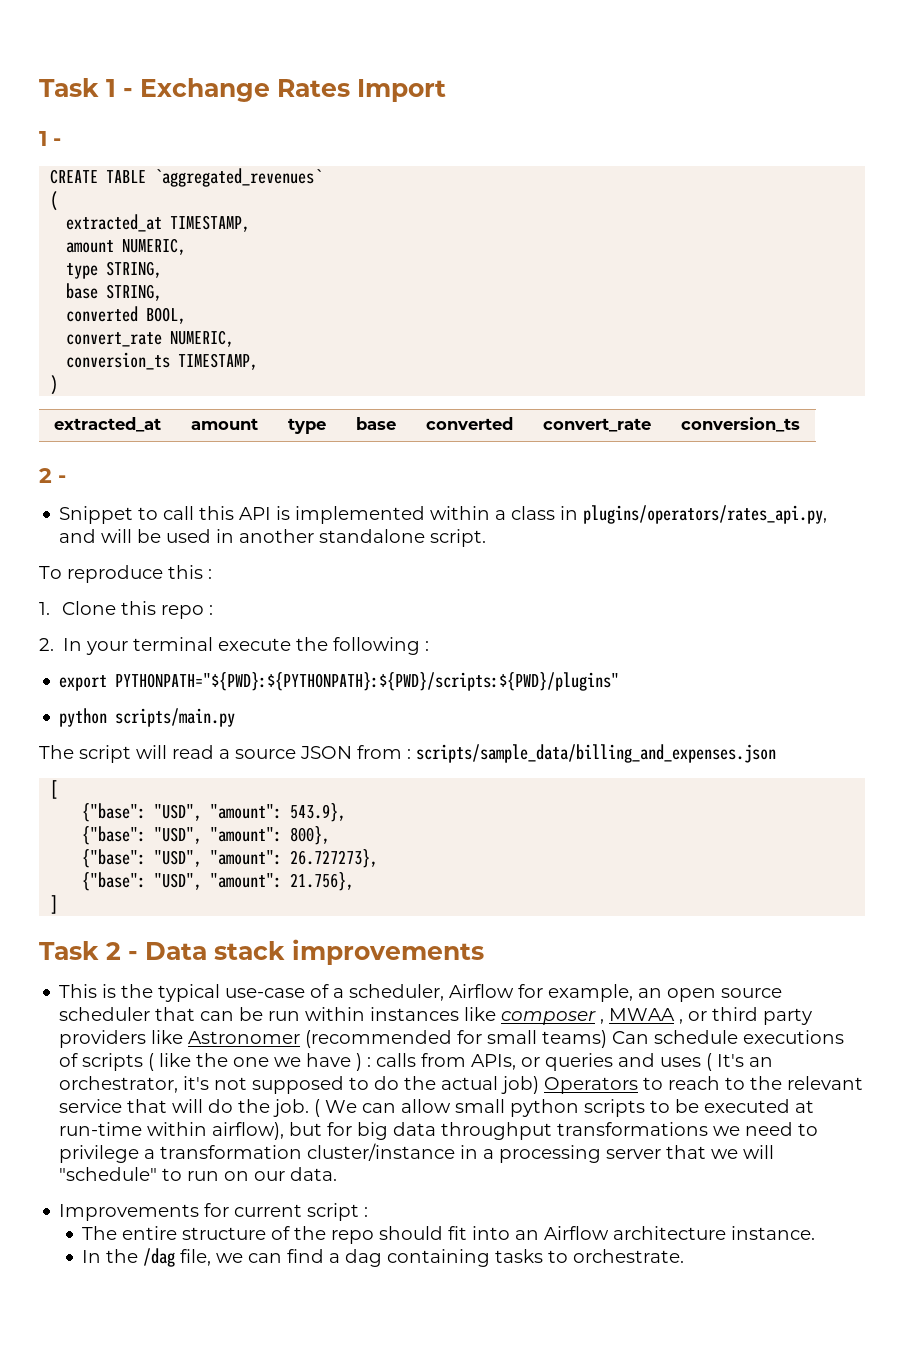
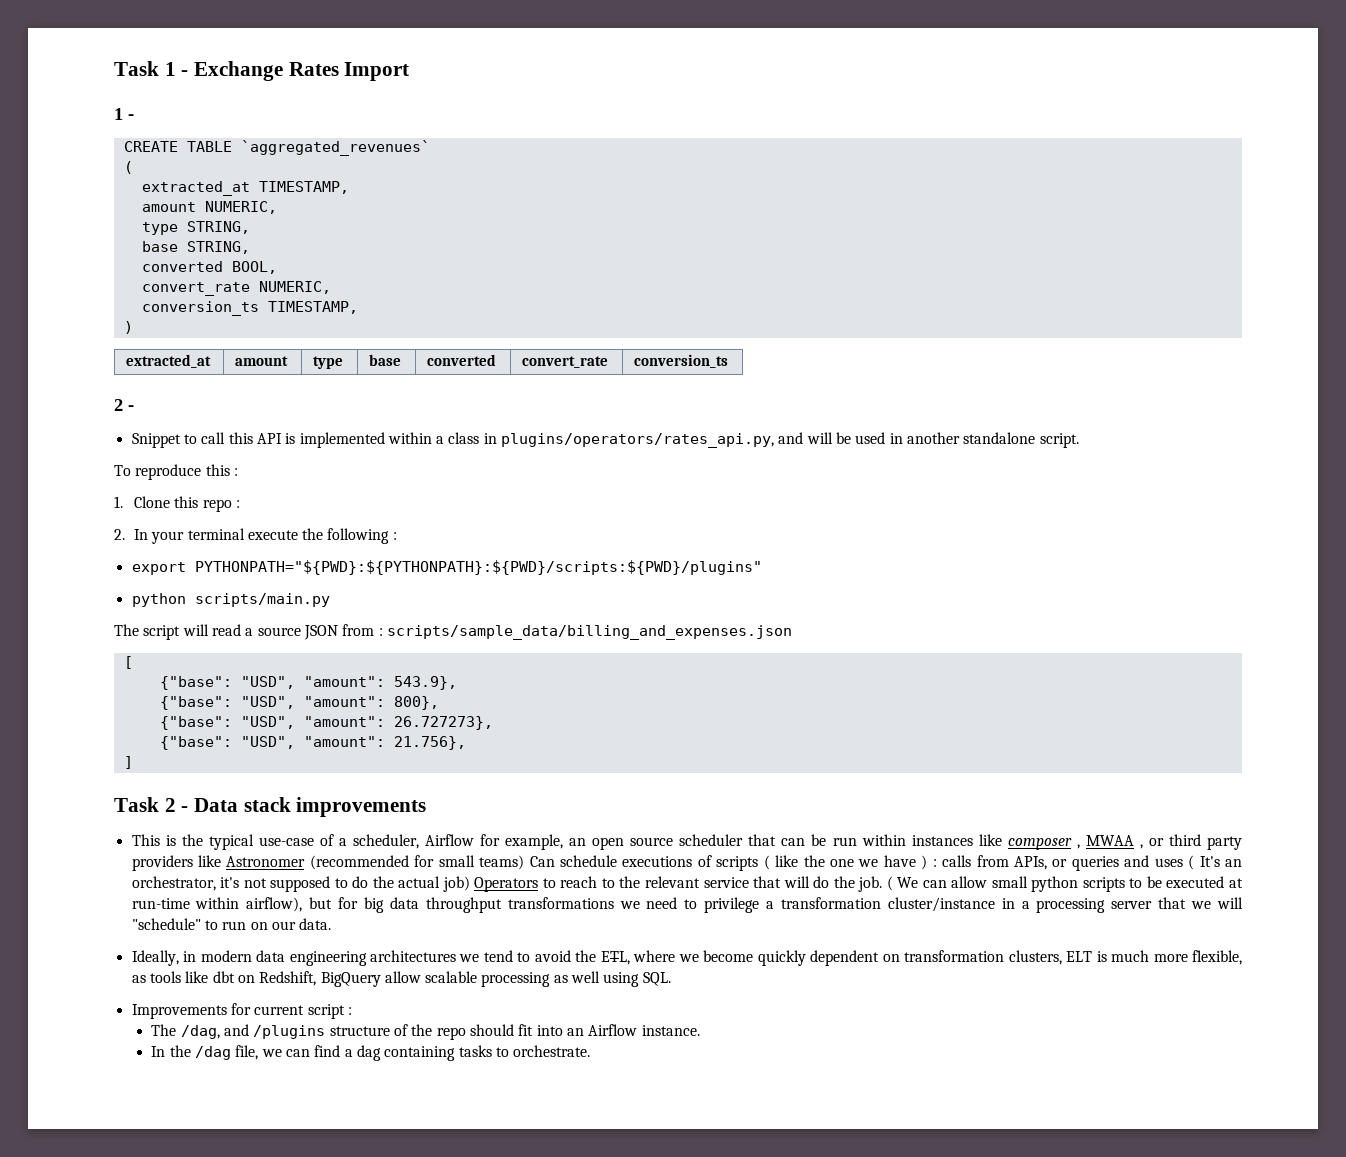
+ Ideally, in modern data engineering architectures we tend to avoid the ETL, where we become quickly dependent on transformation clusters, ELT is much more flexible, as tools like dbt on Redshift, BigQuery allow scalable processing as well using SQL.
- The entire structure of the repo should fit into an Airflow architecture instance.
+ The /dag, and /plugins structure of the repo should fit into an Airflow instance.

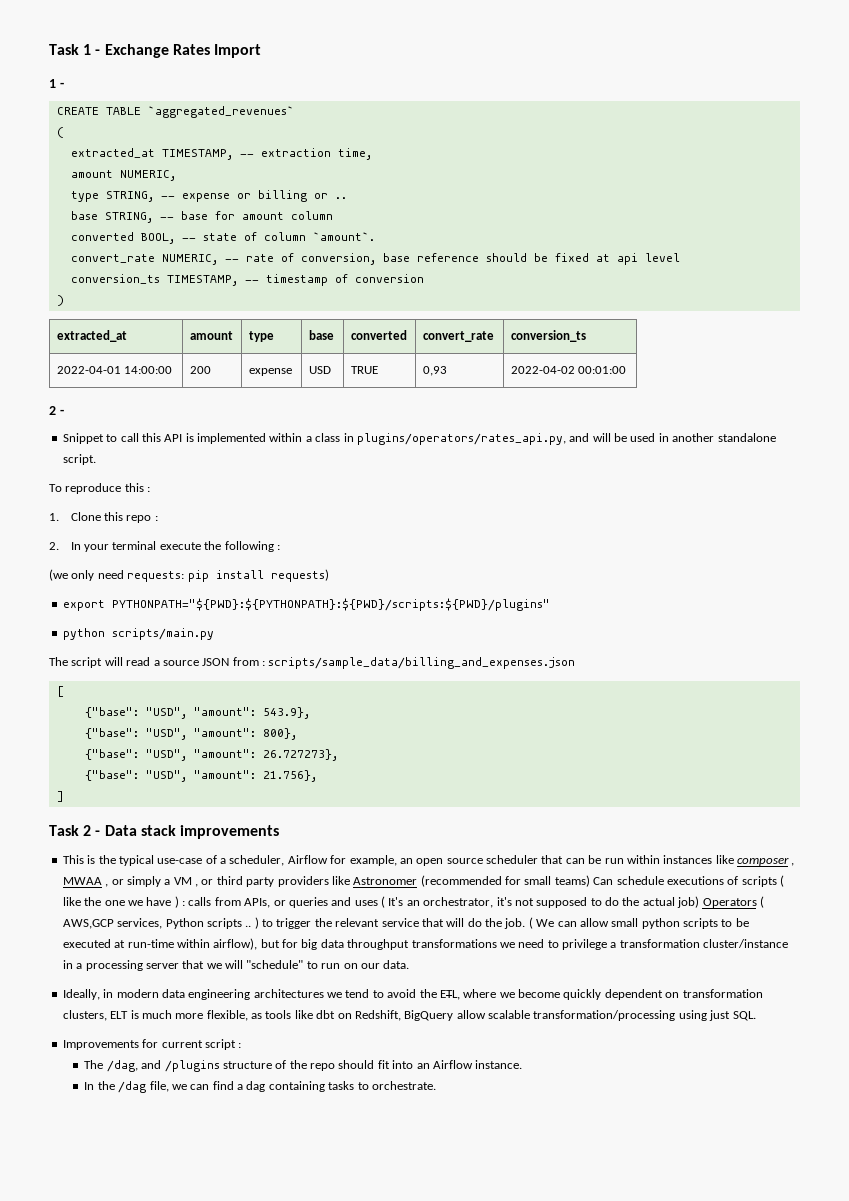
- extracted_at TIMESTAMP,
+ extracted_at TIMESTAMP, -- extraction time,
- type STRING,
- base STRING,
- converted BOOL,
- convert_rate NUMERIC,
- conversion_ts TIMESTAMP,
+ type STRING, -- expense or billing or ..
+ base STRING, -- base for amount column
+ converted BOOL, -- state of column `amount`.
+ convert_rate NUMERIC, -- rate of conversion, base reference should be fixed at api level
+ conversion_ts TIMESTAMP, -- timestamp of conversion
+ 2022-04-01 14:00:00 | 200 | expense | USD | TRUE | 0,93 | 2022-04-02 00:01:00
+ (we only need requests: pip install requests)
- This is the typical use-case of a scheduler, Airflow for example, an open source scheduler that can be run within instances like composer , MWAA , or third party providers like Astronomer (recommended for small teams) Can schedule executions of scripts ( like the one we have ) :
+ This is the typical use-case of a scheduler, Airflow for example, an open source scheduler that can be run within instances like composer , MWAA , or simply a VM , or third party providers like Astronomer (recommended for small teams) Can schedule executions of scripts ( like the one we have ) :
- calls from APIs, or queries and uses ( It's an orchestrator, it's not supposed to do the actual job) Operators to reach to the relevant service that will do the job.
+ calls from APIs, or queries and uses ( It's an orchestrator, it's not supposed to do the actual job) Operators ( AWS,GCP services, Python scripts .. ) to trigger the relevant service that will do the job.
- Ideally, in modern data engineering architectures we tend to avoid the ETL, where we become quickly dependent on transformation clusters, ELT is much more flexible, as tools like dbt on Redshift, BigQuery allow scalable processing as well using SQL.
+ Ideally, in modern data engineering architectures we tend to avoid the ETL, where we become quickly dependent on transformation clusters, ELT is much more flexible, as tools like dbt on Redshift, BigQuery allow scalable transformation/processing using just SQL.

